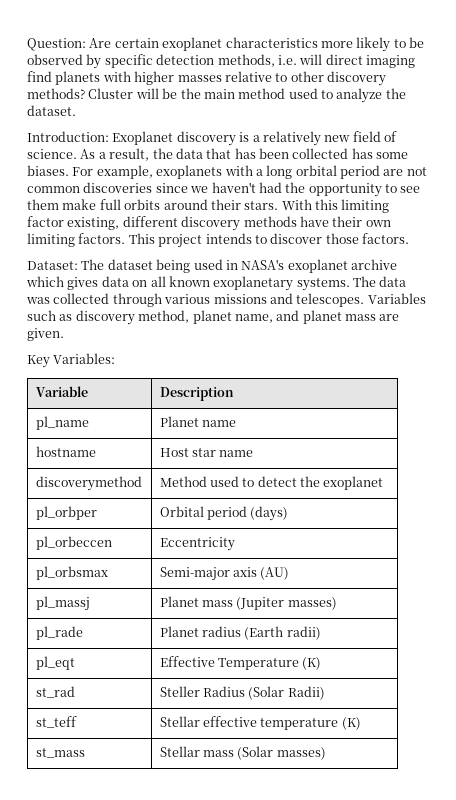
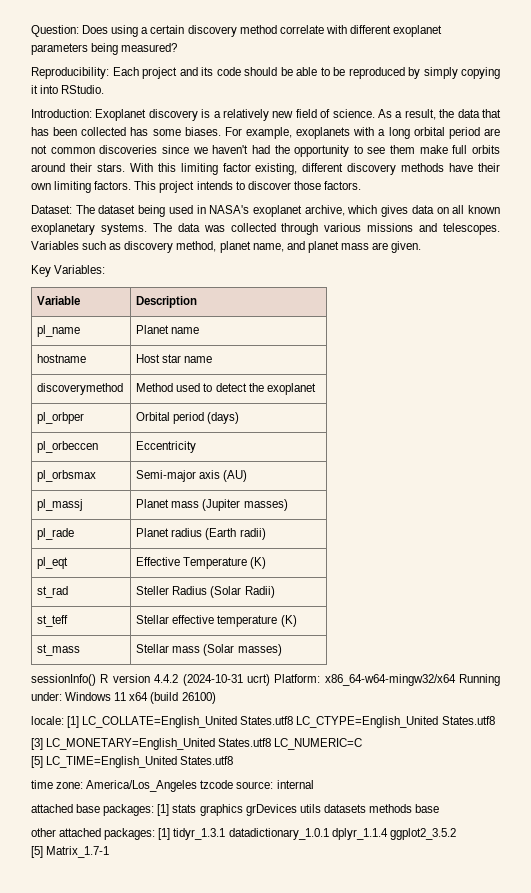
- Question: Are certain exoplanet characteristics more likely to be observed by specific detection methods, i.e. will direct imaging find planets with higher masses relative to other discovery methods? Cluster will be the main method used to analyze the dataset.
+ Question: Does using a certain discovery method correlate with different exoplanet parameters being measured?
+ Reproducibility: Each project and its code should be able to be reproduced by simply copying it into RStudio.
- Dataset: The dataset being used in NASA's exoplanet archive which gives data on all known exoplanetary systems.
+ Dataset: The dataset being used in NASA's exoplanet archive, which gives data on all known exoplanetary systems.
+ sessionInfo() R version 4.4.2 (2024-10-31 ucrt) Platform: x86_64-w64-mingw32/x64 Running under: Windows 11 x64 (build 26100)
+ locale: [1] LC_COLLATE=English_United States.utf8 LC_CTYPE=English_United States.utf8
+ [3] LC_MONETARY=English_United States.utf8 LC_NUMERIC=C
+ [5] LC_TIME=English_United States.utf8
+ time zone: America/Los_Angeles tzcode source: internal
+ attached base packages: [1] stats graphics grDevices utils datasets methods base
+ other attached packages: [1] tidyr_1.3.1 datadictionary_1.0.1 dplyr_1.1.4 ggplot2_3.5.2
+ [5] Matrix_1.7-1

